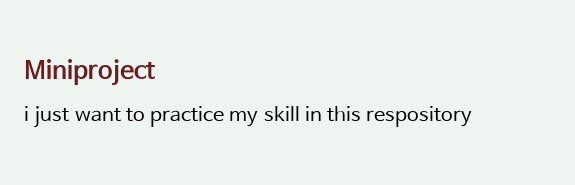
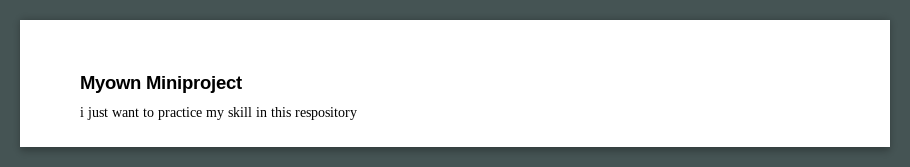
- Miniproject
+ Myown Miniproject

